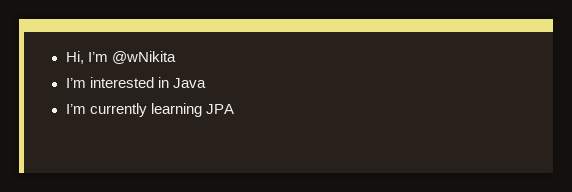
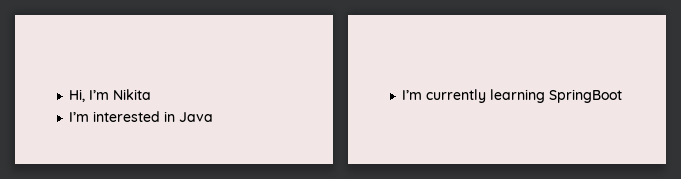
- Hi, I’m @wNikita
+ Hi, I’m Nikita
- I’m currently learning JPA
+ I’m currently learning SpringBoot

